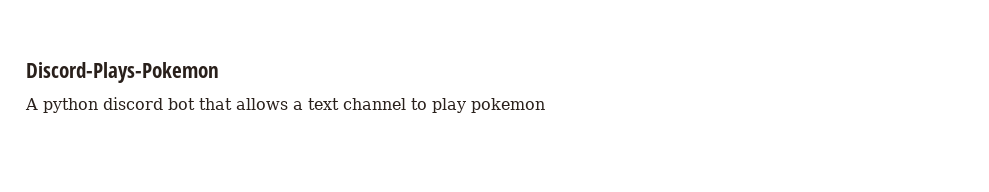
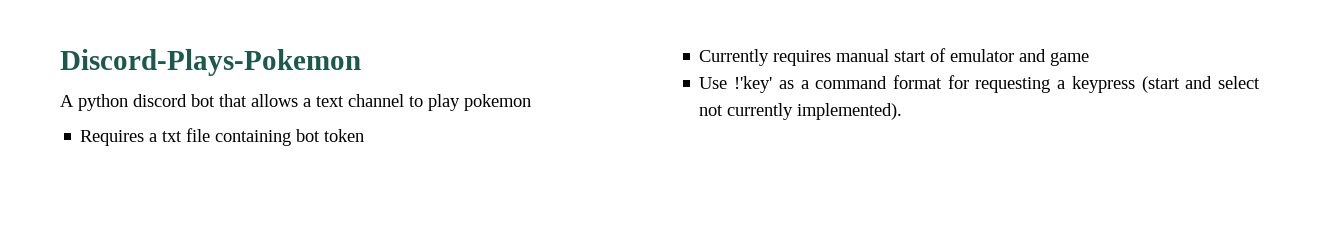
+ Requires a txt file containing bot token
+ Currently requires manual start of emulator and game
+ Use !'key' as a command format for requesting a keypress (start and select not currently implemented).

